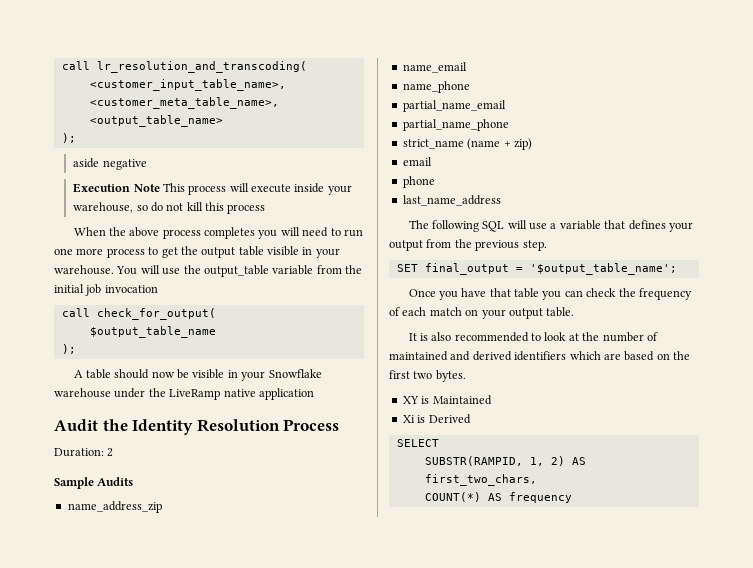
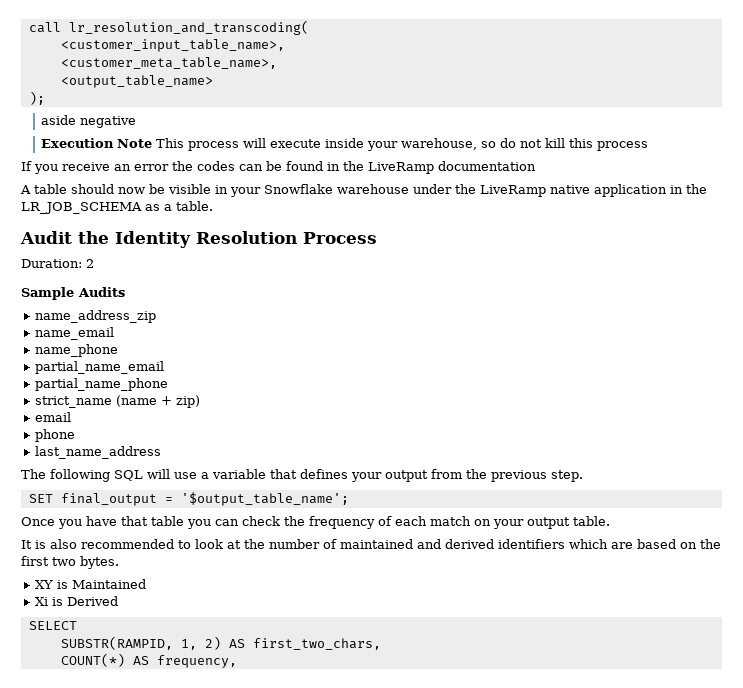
- When the above process completes you will need to run one more process to get the output table visible in your warehouse. You will use the output_table variable from the initial job invocation
- call check_for_output(
- $output_table_name
- );
+ If you receive an error the codes can be found in the LiveRamp documentation
- A table should now be visible in your Snowflake warehouse under the LiveRamp native application
+ A table should now be visible in your Snowflake warehouse under the LiveRamp native application in the LR_JOB_SCHEMA as a table.
- COUNT(*) AS frequency
+ COUNT(*) AS frequency,

